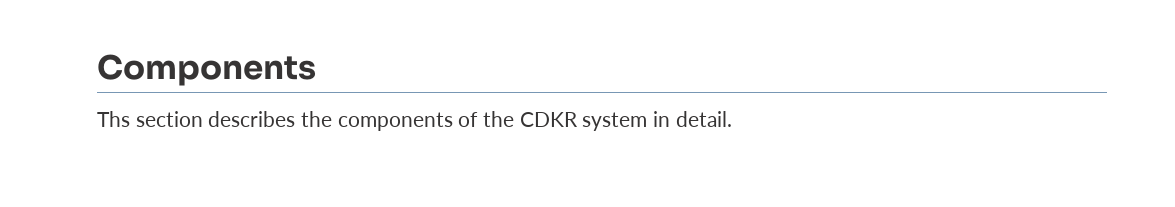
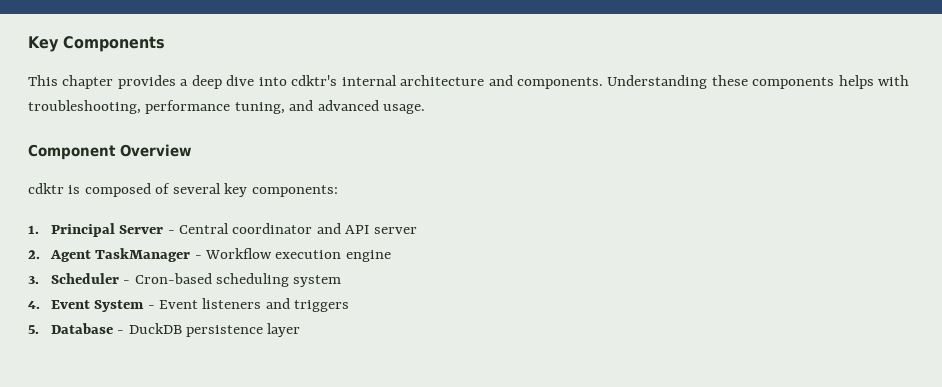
- Components
+ Key Components
- Ths section describes the components of the CDKR system in detail.
+ This chapter provides a deep dive into cdktr's internal architecture and components. Understanding these components helps with troubleshooting, performance tuning, and advanced usage.
+ Component Overview
+ cdktr is composed of several key components:
+ 1. Principal Server - Central coordinator and API server
+ 2. Agent TaskManager - Workflow execution engine
+ 3. Scheduler - Cron-based scheduling system
+ 4. Event System - Event listeners and triggers
+ 5. Database - DuckDB persistence layer

